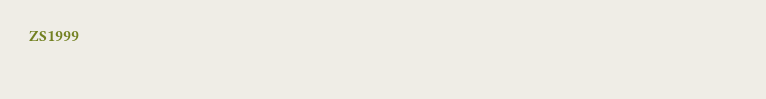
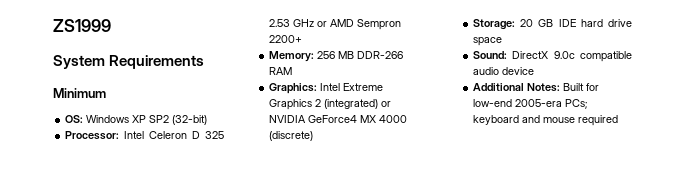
+ System Requirements
+ Minimum
+ OS: Windows XP SP2 (32-bit)
+ Processor: Intel Celeron D 325 2.53 GHz or AMD Sempron 2200+
+ Memory: 256 MB DDR-266 RAM
+ Graphics: Intel Extreme Graphics 2 (integrated) or NVIDIA GeForce4 MX 4000 (discrete)
+ Storage: 20 GB IDE hard drive space
+ Sound: DirectX 9.0c compatible audio device
+ Additional Notes: Built for low-end 2005-era PCs; keyboard and mouse required

